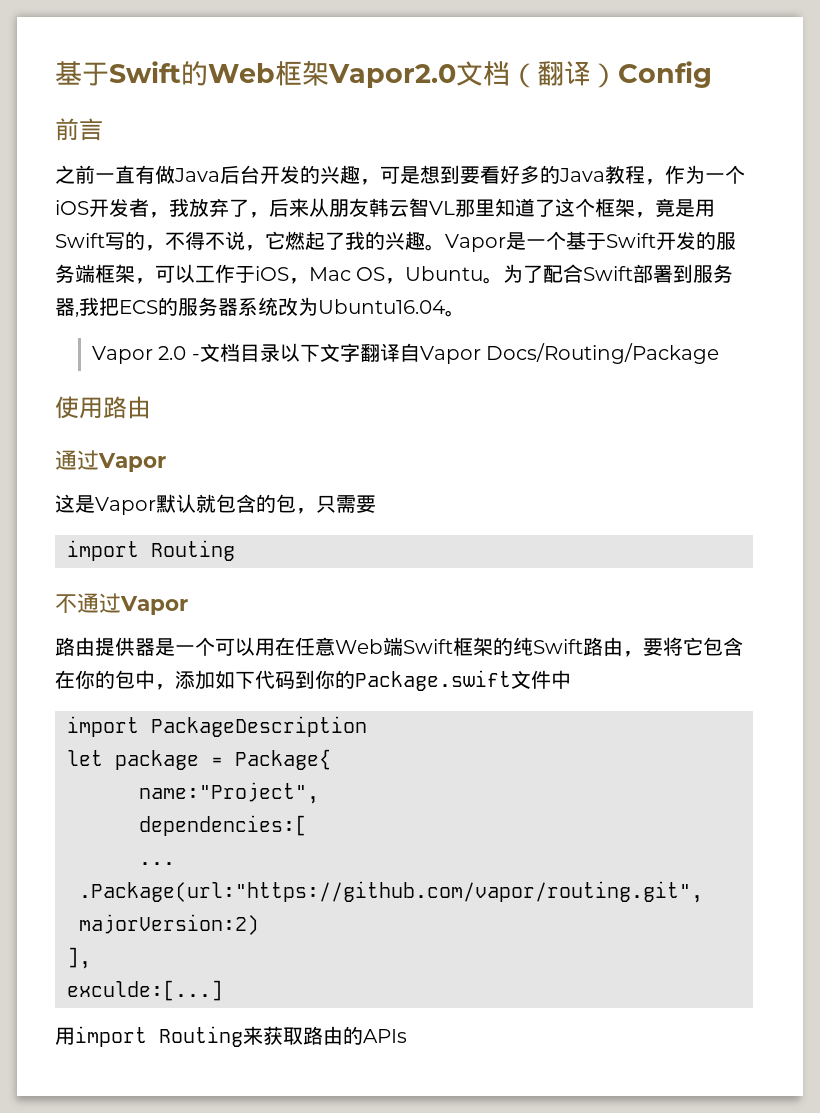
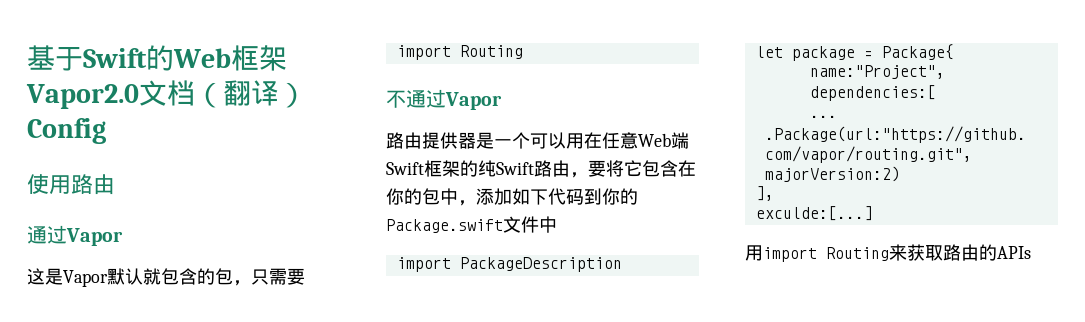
- 前言
- 之前一直有做Java后台开发的兴趣，可是想到要看好多的Java教程，作为一个iOS开发者，我放弃了，后来从朋友韩云智VL那里知道了这个框架，竟是用Swift写的，不得不说，它燃起了我的兴趣。Vapor是一个基于Swift开发的服务端框架，可以工作于iOS，Mac OS，Ubuntu。为了配合Swift部署到服务器,我把ECS的服务器系统改为Ubuntu16.04。
- Vapor 2.0 -文档目录以下文字翻译自Vapor Docs/Routing/Package

